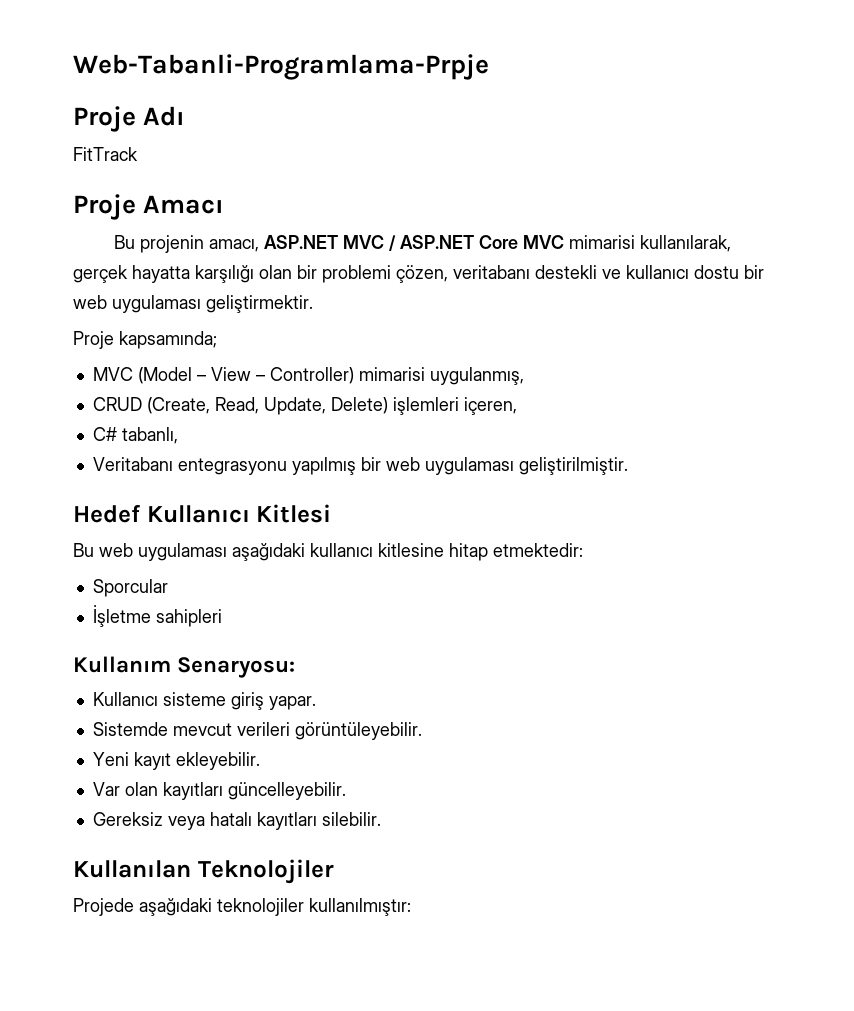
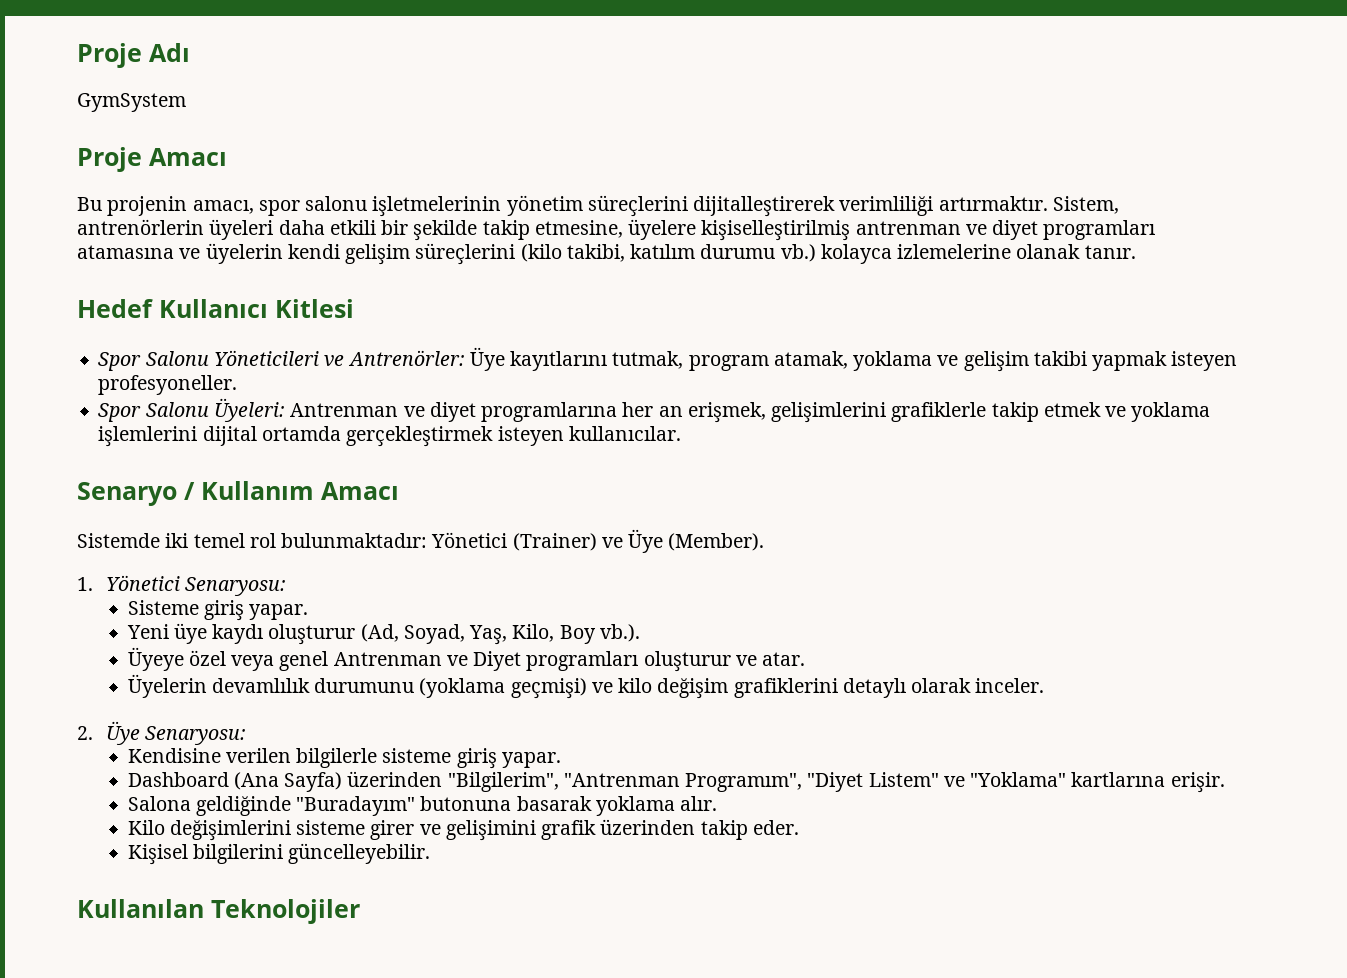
- Web-Tabanli-Programlama-Prpje
- FitTrack
+ GymSystem
- Bu projenin amacı, ASP.NET MVC / ASP.NET Core MVC mimarisi kullanılarak, gerçek hayatta karşılığı olan bir problemi çözen, veritabanı destekli ve kullanıcı dostu bir web uygulaması geliştirmektir.
- Proje kapsamında;
- MVC (Model – View – Controller) mimarisi uygulanmış,
- CRUD (Create, Read, Update, Delete) işlemleri içeren,
- C# tabanlı,
- Veritabanı entegrasyonu yapılmış bir web uygulaması geliştirilmiştir.
+ Bu projenin amacı, spor salonu işletmelerinin yönetim süreçlerini dijitalleştirerek verimliliği artırmaktır. Sistem, antrenörlerin üyeleri daha etkili bir şekilde takip etmesine, üyelere kişiselleştirilmiş antrenman ve diyet programları atamasına ve üyelerin kendi gelişim süreçlerini (kilo takibi, katılım durumu vb.) kolayca izlemelerine olanak tanır.
  Hedef Kullanıcı Kitlesi
- Bu web uygulaması aşağıdaki kullanıcı kitlesine hitap etmektedir:
- Sporcular
- İşletme sahipleri
- Kullanım Senaryosu:
- Kullanıcı sisteme giriş yapar.
- Sistemde mevcut verileri görüntüleyebilir.
- Yeni kayıt ekleyebilir.
- Var olan kayıtları güncelleyebilir.
- Gereksiz veya hatalı kayıtları silebilir.
+ Spor Salonu Yöneticileri ve Antrenörler: Üye kayıtlarını tutmak, program atamak, yoklama ve gelişim takibi yapmak isteyen profesyoneller.
+ Spor Salonu Üyeleri: Antrenman ve diyet programlarına her an erişmek, gelişimlerini grafiklerle takip etmek ve yoklama işlemlerini dijital ortamda gerçekleştirmek isteyen kullanıcılar.
+ Senaryo / Kullanım Amacı
+ Sistemde iki temel rol bulunmaktadır: Yönetici (Trainer) ve Üye (Member).
+ 1. Yönetici Senaryosu:
+ Sisteme giriş yapar.
+ Yeni üye kaydı oluşturur (Ad, Soyad, Yaş, Kilo, Boy vb.).
+ Üyeye özel veya genel Antrenman ve Diyet programları oluşturur ve atar.
+ Üyelerin devamlılık durumunu (yoklama geçmişi) ve kilo değişim grafiklerini detaylı olarak inceler.
+ 2. Üye Senaryosu:
+ Kendisine verilen bilgilerle sisteme giriş yapar.
+ Dashboard (Ana Sayfa) üzerinden "Bilgilerim", "Antrenman Programım", "Diyet Listem" ve "Yoklama" kartlarına erişir.
+ Salona geldiğinde "Buradayım" butonuna basarak yoklama alır.
+ Kilo değişimlerini sisteme girer ve gelişimini grafik üzerinden takip eder.
+ Kişisel bilgilerini güncelleyebilir.
  Kullanılan Teknolojiler
- Projede aşağıdaki teknolojiler kullanılmıştır:

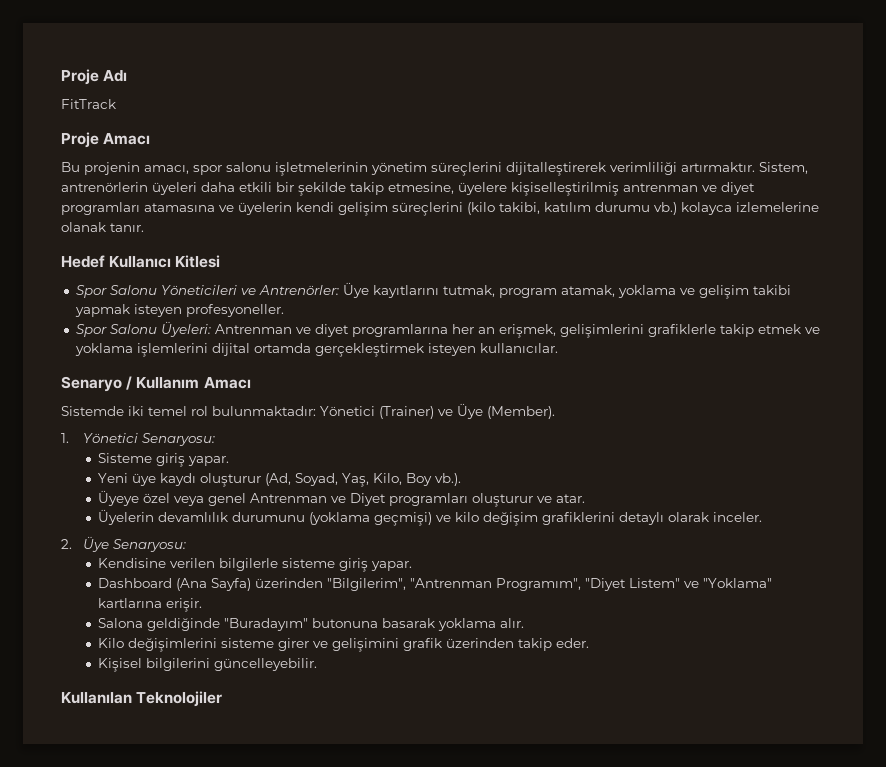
- GymSystem
+ FitTrack

